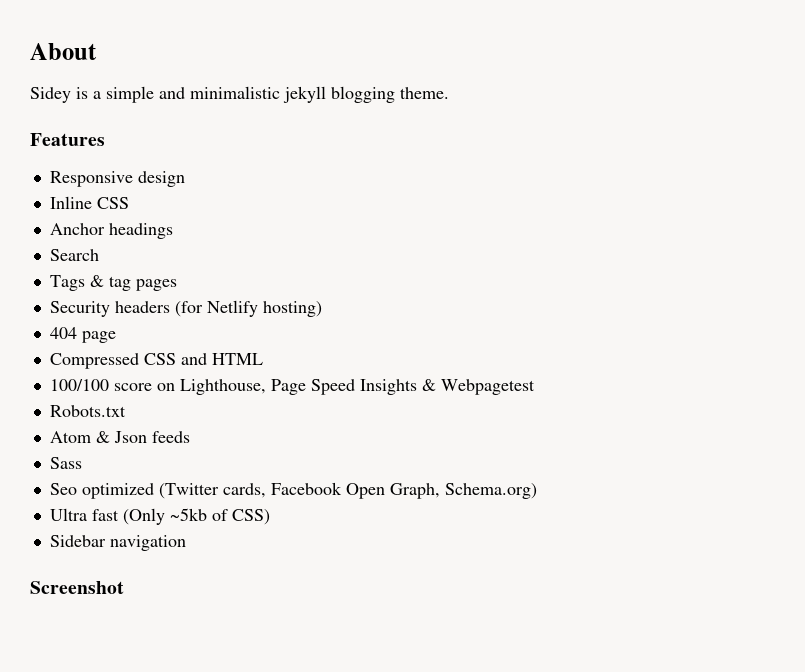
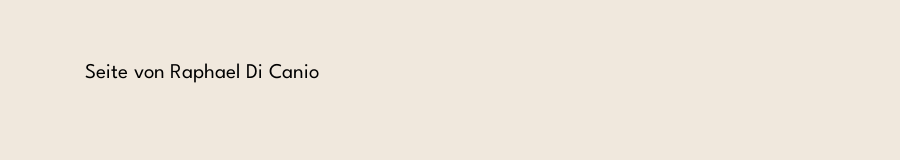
- About
- Sidey is a simple and minimalistic jekyll blogging theme.
- Features
- Responsive design
- Inline CSS
- Anchor headings
- Search
- Tags & tag pages
- Security headers (for Netlify hosting)
- 404 page
- Compressed CSS and HTML
- 100/100 score on Lighthouse, Page Speed Insights & Webpagetest
- Robots.txt
- Atom & Json feeds
- Sass
- Seo optimized (Twitter cards, Facebook Open Graph, Schema.org)
- Ultra fast (Only ~5kb of CSS)
- Sidebar navigation
- Screenshot
+ Seite von Raphael Di Canio

